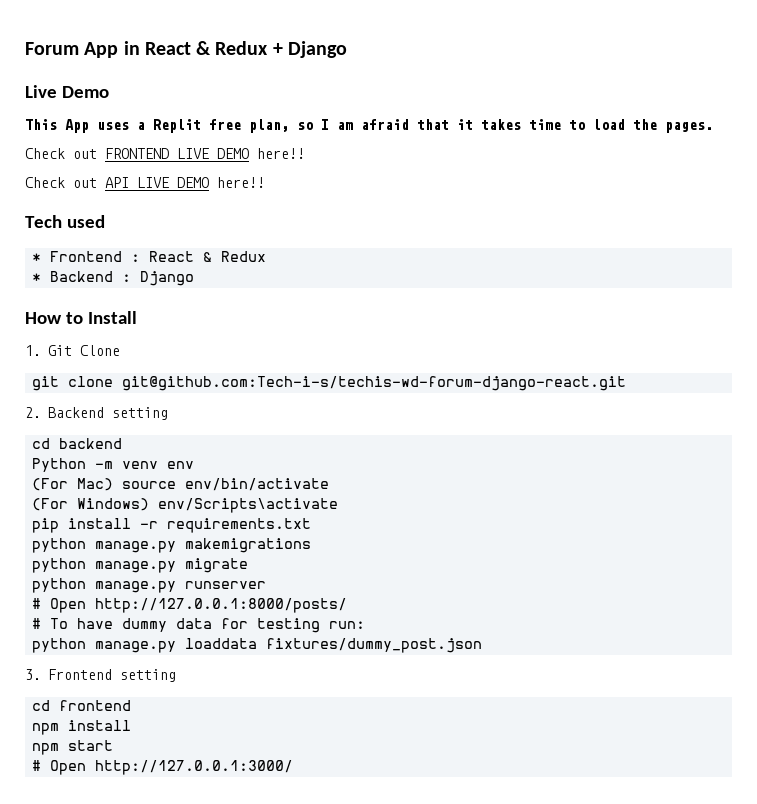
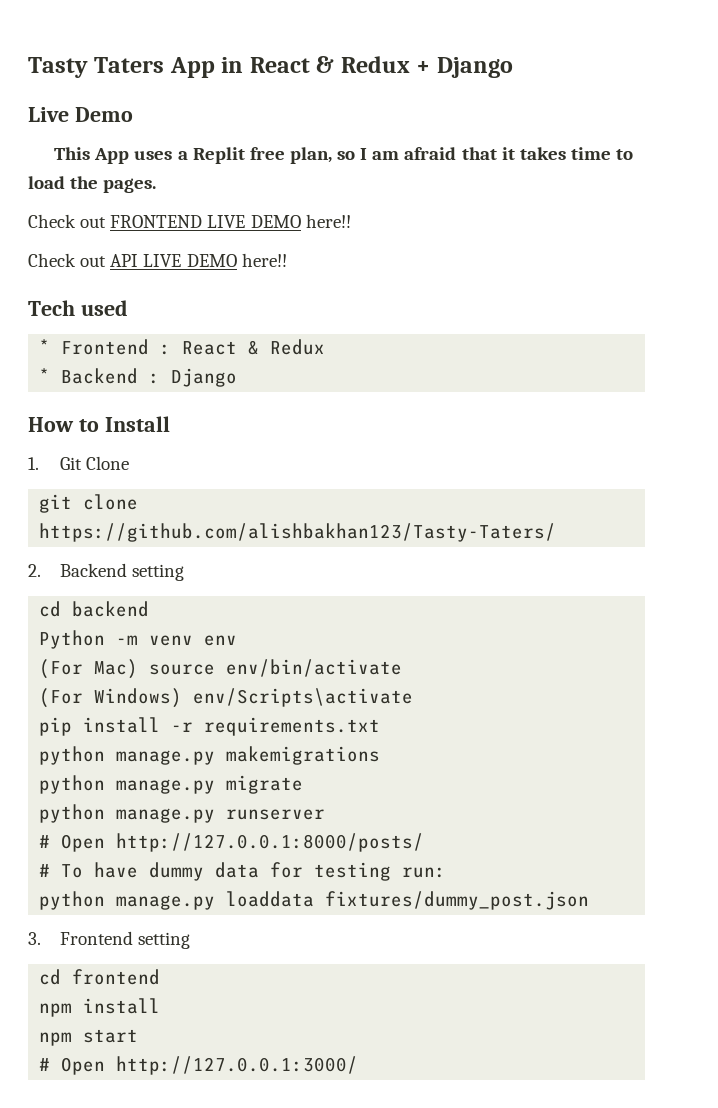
- Forum App in React & Redux + Django
+ Tasty Taters App in React & Redux + Django
- git clone git@github.com:Tech-i-s/techis-wd-forum-django-react.git
+ git clone https://github.com/alishbakhan123/Tasty-Taters/

